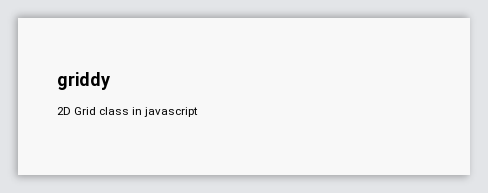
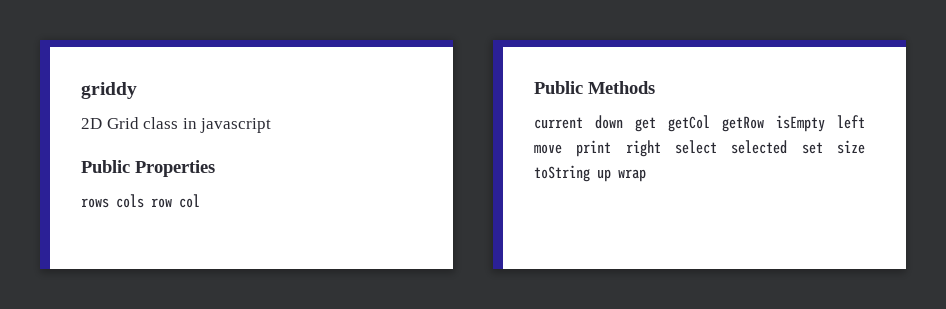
+ Public Properties
+ rows cols row col
+ Public Methods
+ current down get getCol getRow isEmpty left move print right select selected set size toString up wrap

